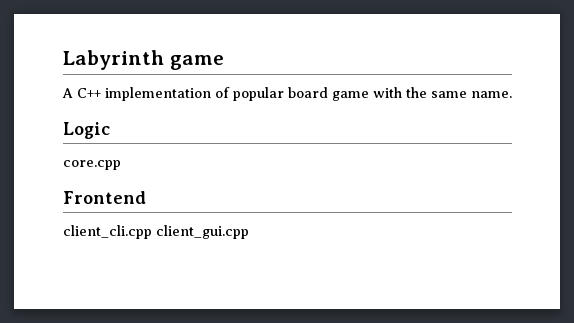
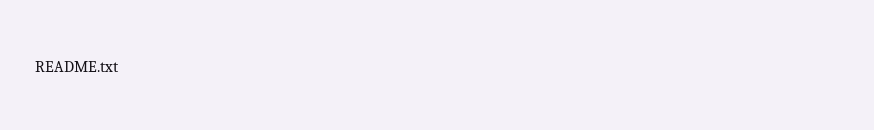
- Labyrinth game
- A C++ implementation of popular board game with the same name.
- Logic
- core.cpp
- Frontend
- client_cli.cpp client_gui.cpp
+ README.txt

